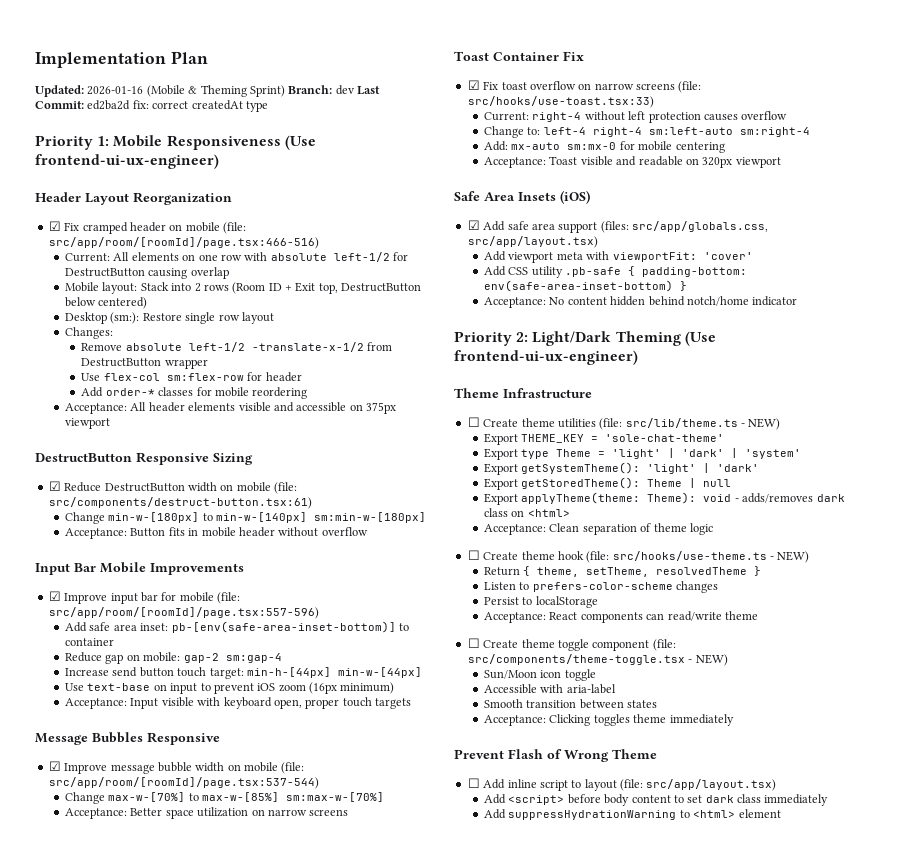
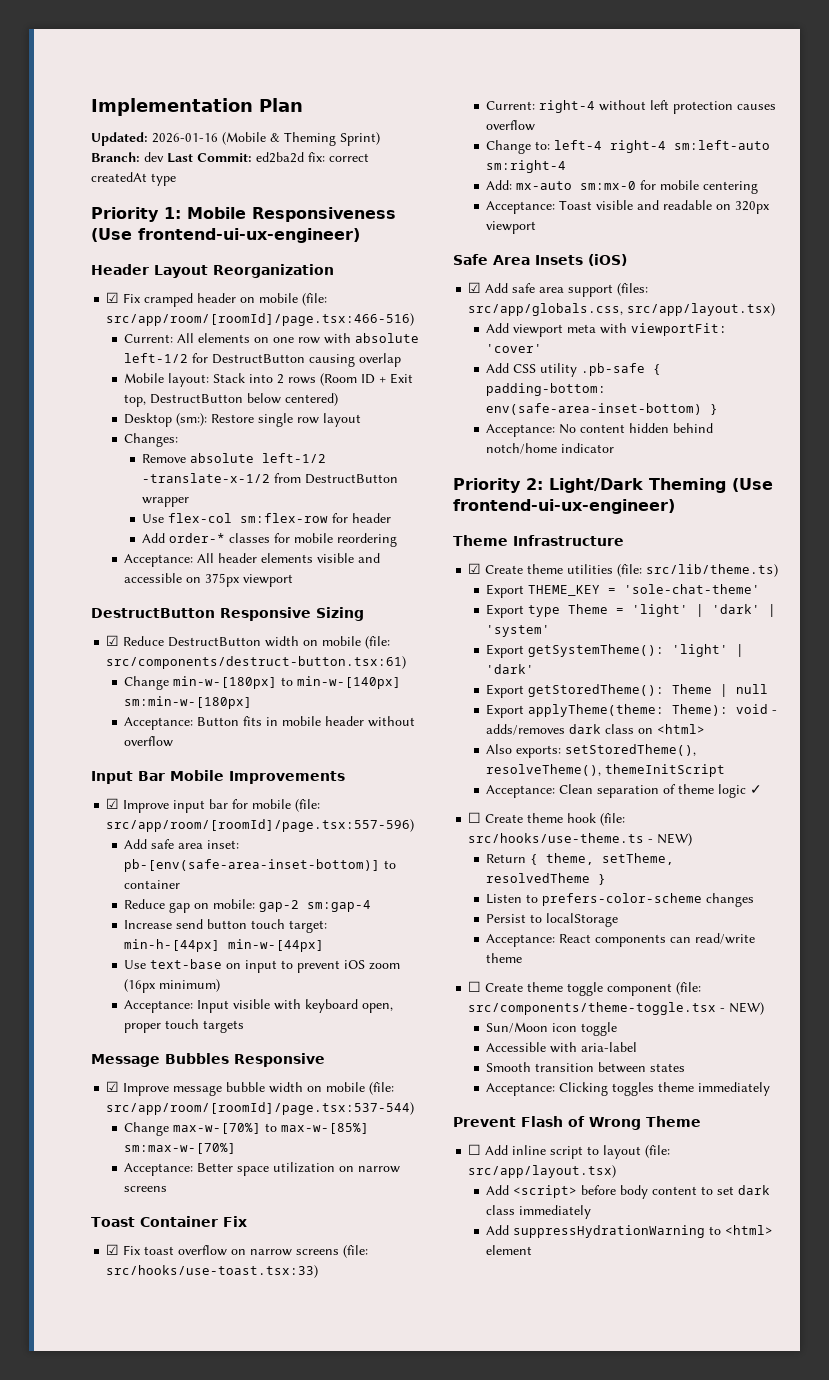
- ☐ Create theme utilities (file: src/lib/theme.ts - NEW)
+ ☑ Create theme utilities (file: src/lib/theme.ts)
+ Also exports: setStoredTheme(), resolveTheme(), themeInitScript
- Acceptance: Clean separation of theme logic
+ Acceptance: Clean separation of theme logic ✓

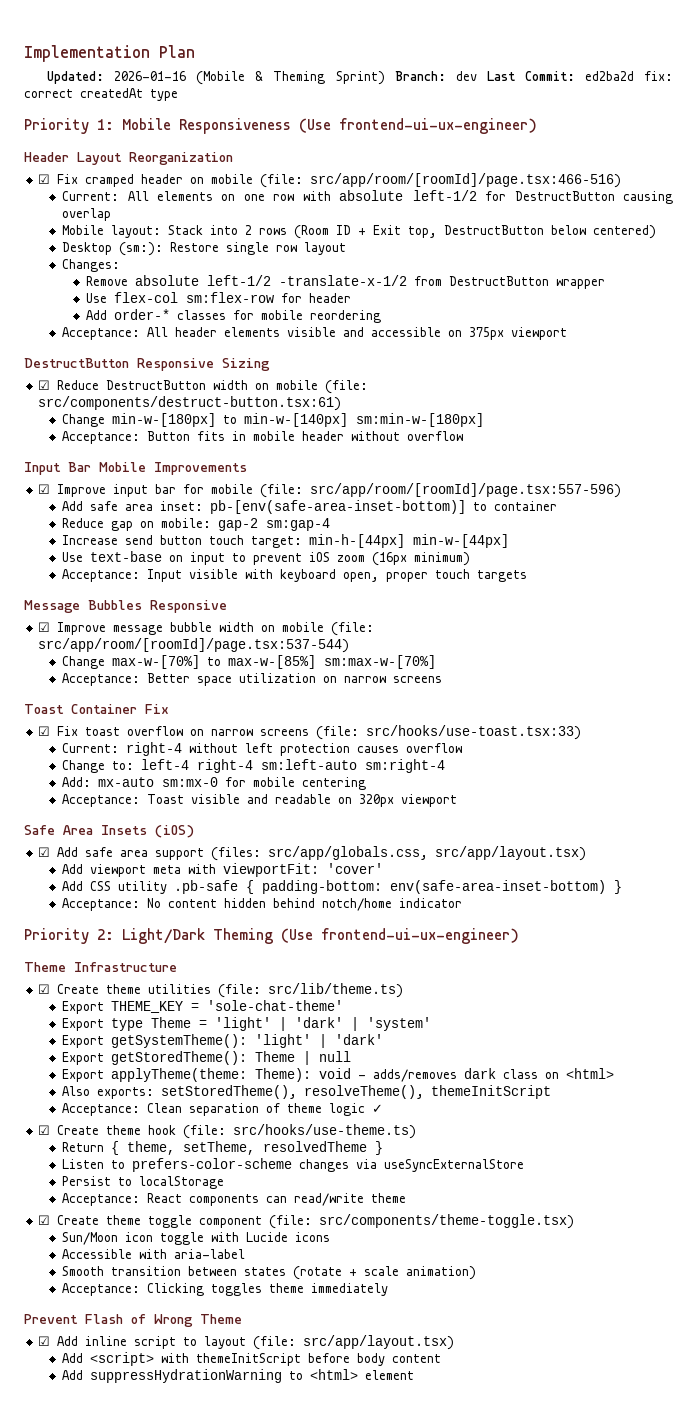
- ☐ Create theme hook (file: src/hooks/use-theme.ts - NEW)
+ ☑ Create theme hook (file: src/hooks/use-theme.ts)
- Listen to prefers-color-scheme changes
+ Listen to prefers-color-scheme changes via useSyncExternalStore
- ☐ Create theme toggle component (file: src/components/theme-toggle.tsx - NEW)
+ ☑ Create theme toggle component (file: src/components/theme-toggle.tsx)
- Sun/Moon icon toggle
+ Sun/Moon icon toggle with Lucide icons
- Smooth transition between states
+ Smooth transition between states (rotate + scale animation)
- ☐ Add inline script to layout (file: src/app/layout.tsx)
+ ☑ Add inline script to layout (file: src/app/layout.tsx)
- Add <script> before body content to set dark class immediately
+ Add <script> with themeInitScript before body content

